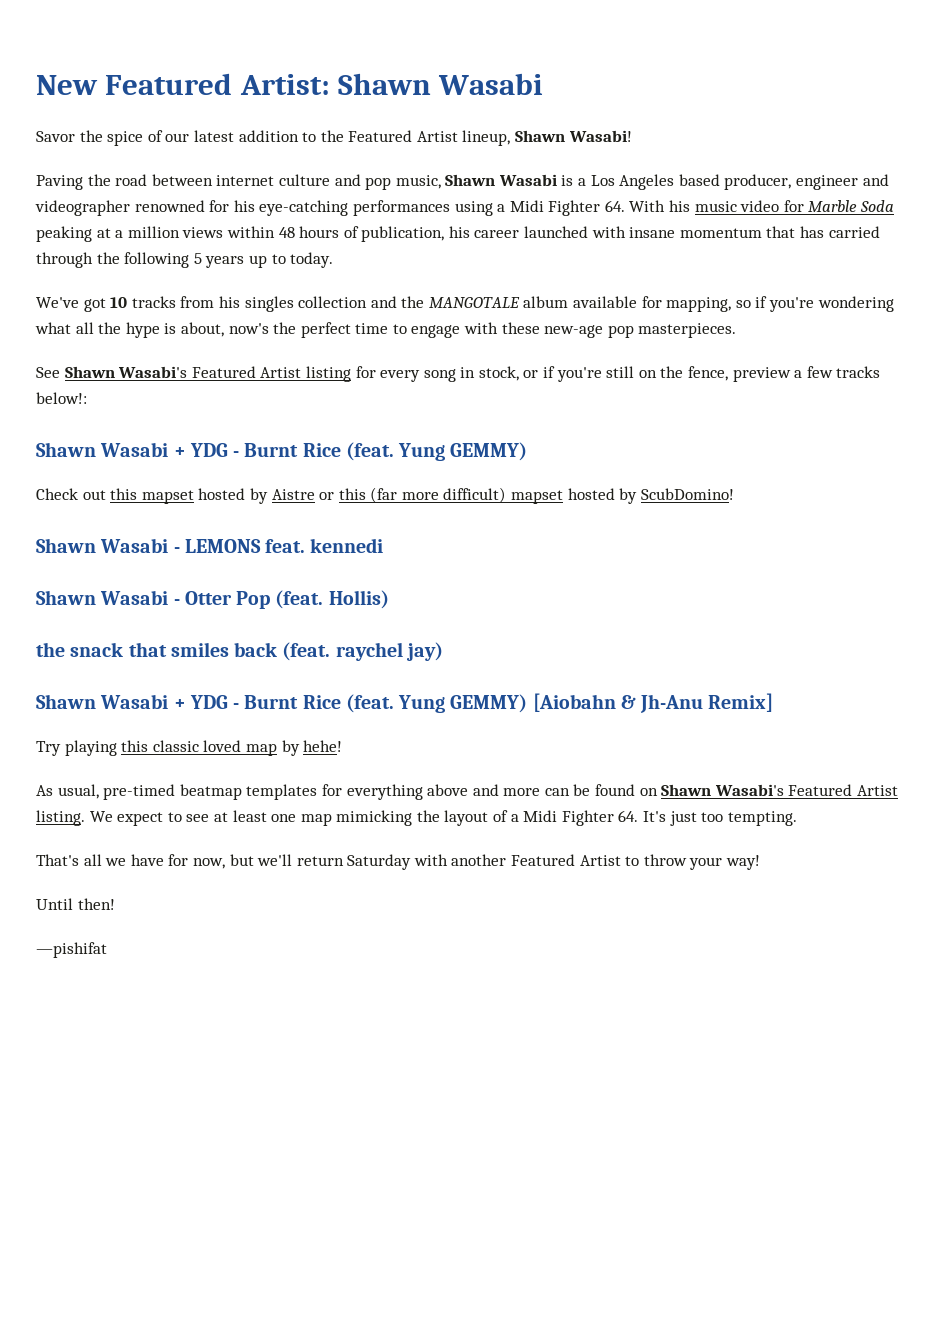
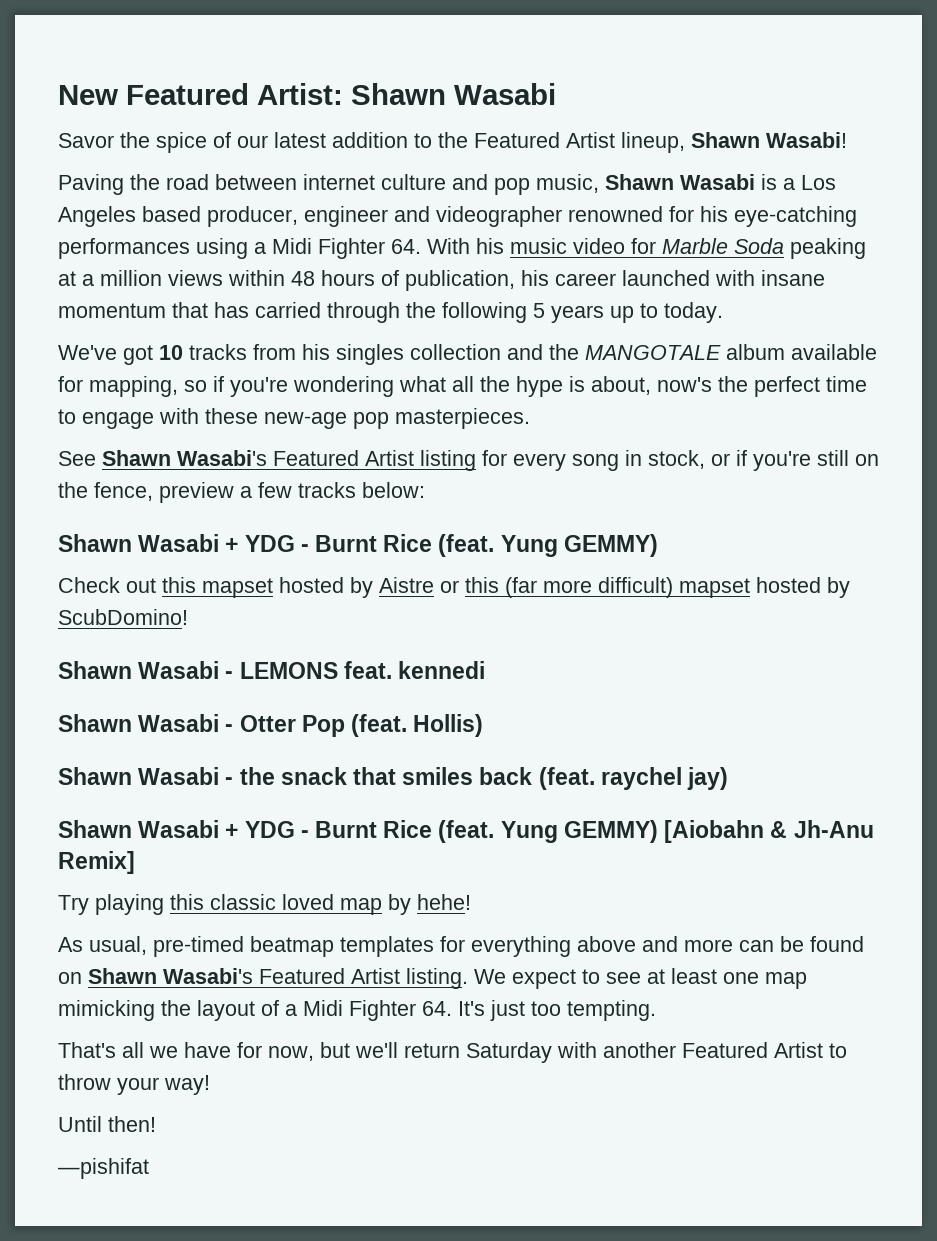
- See Shawn Wasabi's Featured Artist listing for every song in stock, or if you're still on the fence, preview a few tracks below!:
+ See Shawn Wasabi's Featured Artist listing for every song in stock, or if you're still on the fence, preview a few tracks below:
- the snack that smiles back (feat. raychel jay)
+ Shawn Wasabi - the snack that smiles back (feat. raychel jay)

